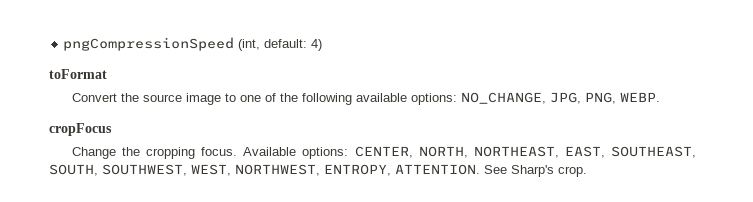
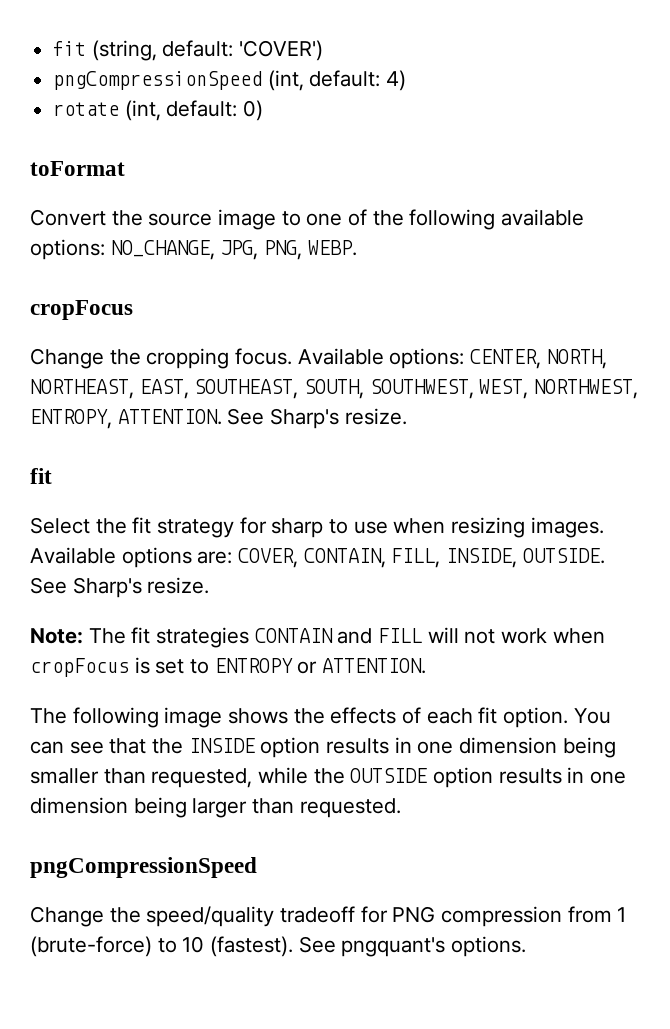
+ fit (string, default: 'COVER')
+ rotate (int, default: 0)
- Available options: CENTER, NORTH, NORTHEAST, EAST, SOUTHEAST, SOUTH, SOUTHWEST, WEST, NORTHWEST, ENTROPY, ATTENTION. See Sharp's crop.
+ Available options: CENTER, NORTH, NORTHEAST, EAST, SOUTHEAST, SOUTH, SOUTHWEST, WEST, NORTHWEST, ENTROPY, ATTENTION. See Sharp's resize.
+ fit
+ Select the fit strategy for sharp to use when resizing images. Available options are: COVER, CONTAIN, FILL, INSIDE, OUTSIDE. See Sharp's resize.
+ Note: The fit strategies CONTAIN and FILL will not work when cropFocus is set to ENTROPY or ATTENTION.
+ The following image shows the effects of each fit option. You can see that the INSIDE option results in one dimension being smaller than requested, while the OUTSIDE option results in one dimension being larger than requested.
+ pngCompressionSpeed
+ Change the speed/quality tradeoff for PNG compression from 1 (brute-force) to 10 (fastest). See pngquant's options.

